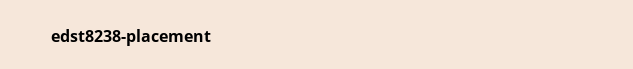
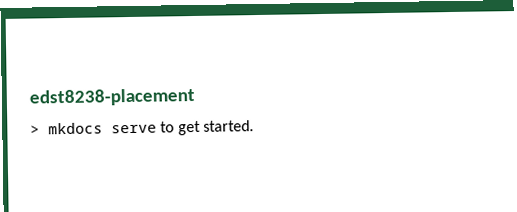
+ > mkdocs serve to get started.

